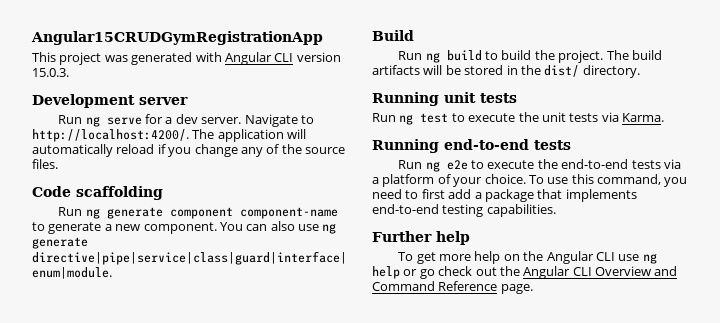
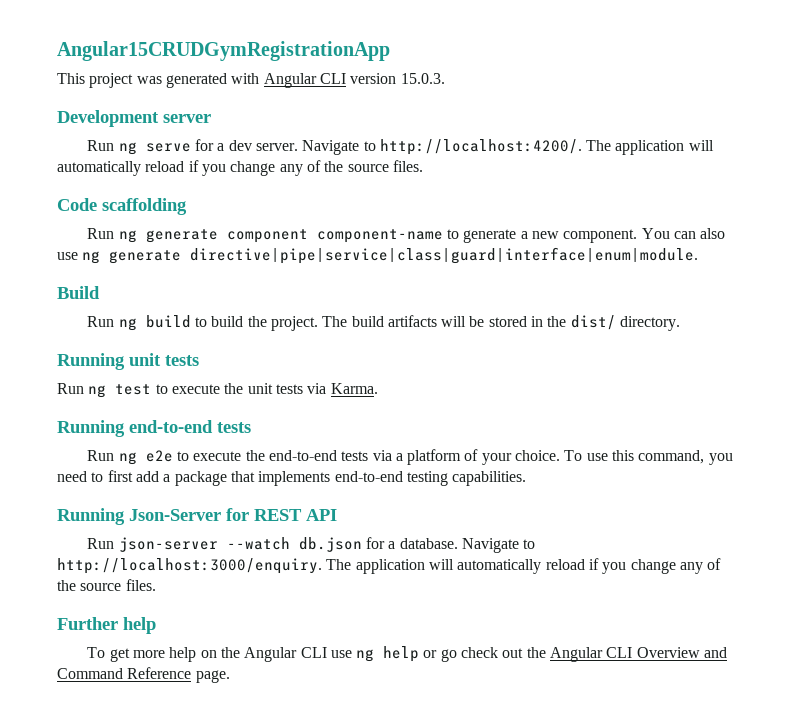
+ Running Json-Server for REST API
+ Run json-server --watch db.json for a database. Navigate to http://localhost:3000/enquiry. The application will automatically reload if you change any of the source files.

